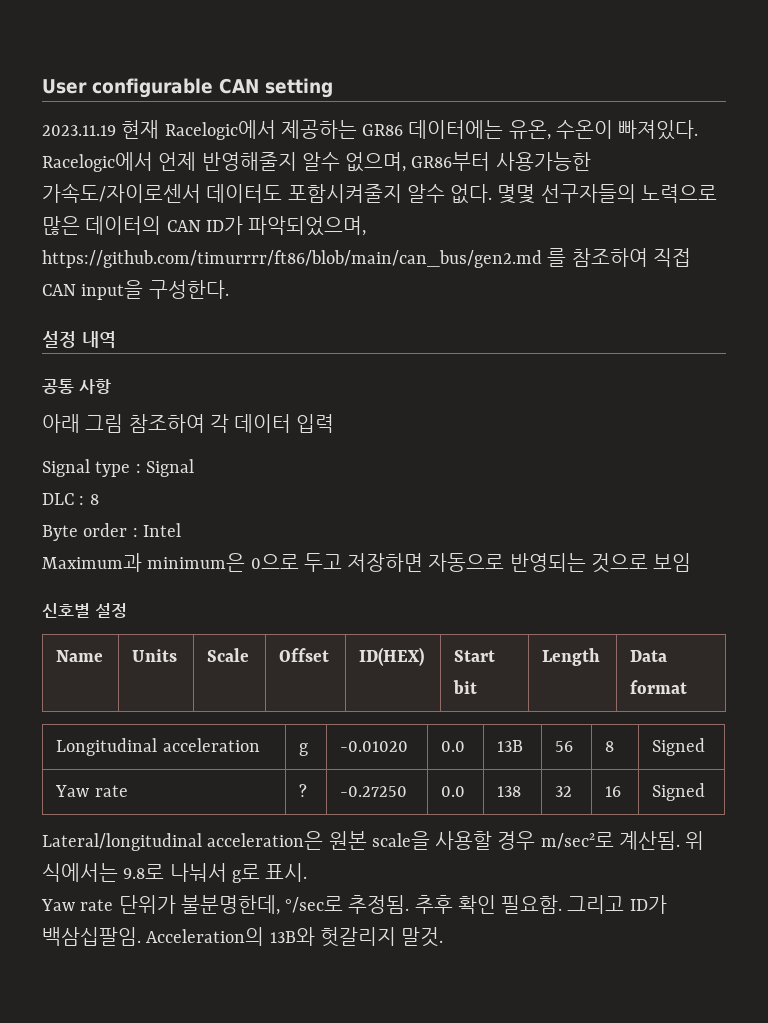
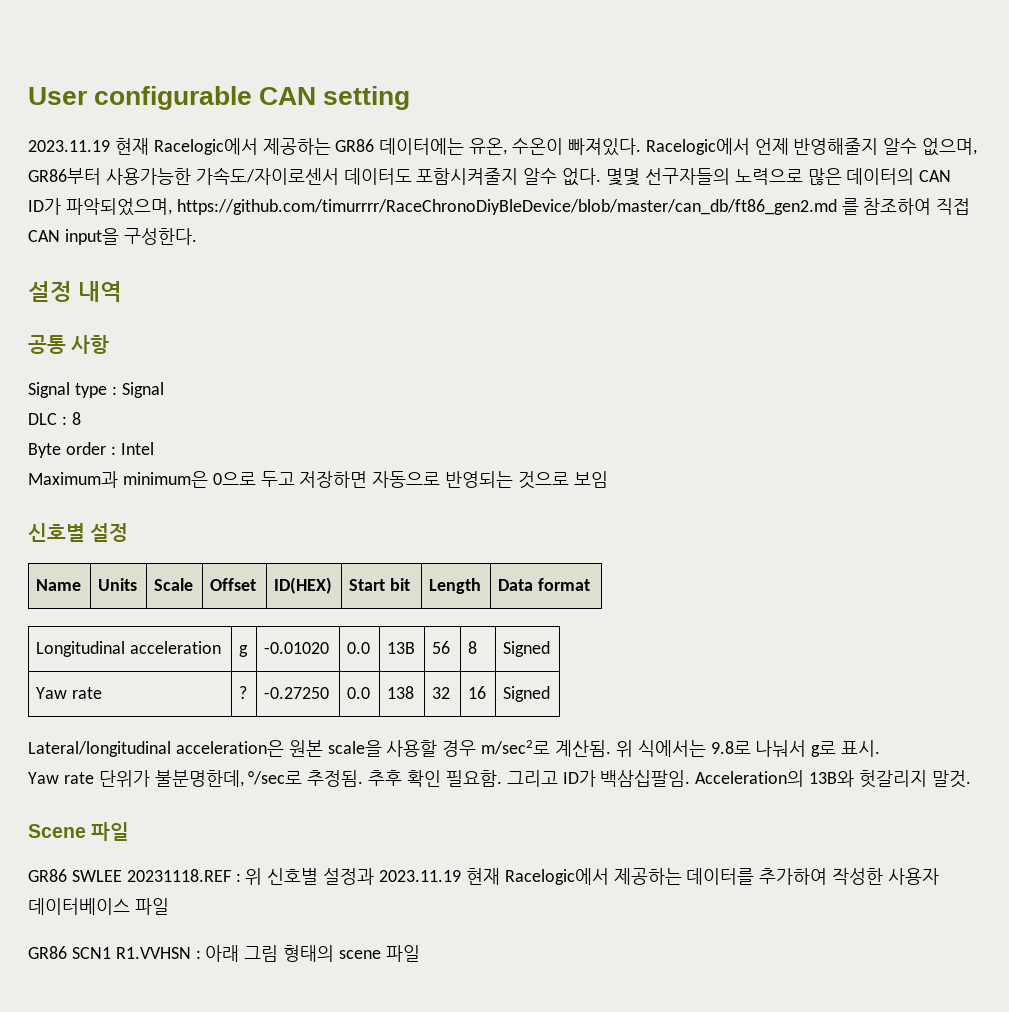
- 몇몇 선구자들의 노력으로 많은 데이터의 CAN ID가 파악되었으며, https://github.com/timurrrr/ft86/blob/main/can_bus/gen2.md 를 참조하여 직접 CAN input을 구성한다.
+ 몇몇 선구자들의 노력으로 많은 데이터의 CAN ID가 파악되었으며, https://github.com/timurrrr/RaceChronoDiyBleDevice/blob/master/can_db/ft86_gen2.md 를 참조하여 직접 CAN input을 구성한다.
- 아래 그림 참조하여 각 데이터 입력
+ Scene 파일
+ GR86 SWLEE 20231118.REF : 위 신호별 설정과 2023.11.19 현재 Racelogic에서 제공하는 데이터를 추가하여 작성한 사용자 데이터베이스 파일
+ GR86 SCN1 R1.VVHSN : 아래 그림 형태의 scene 파일

